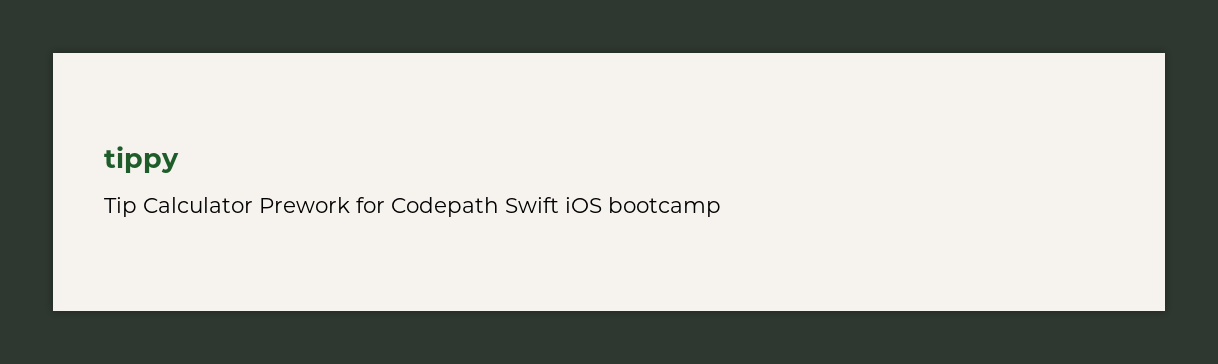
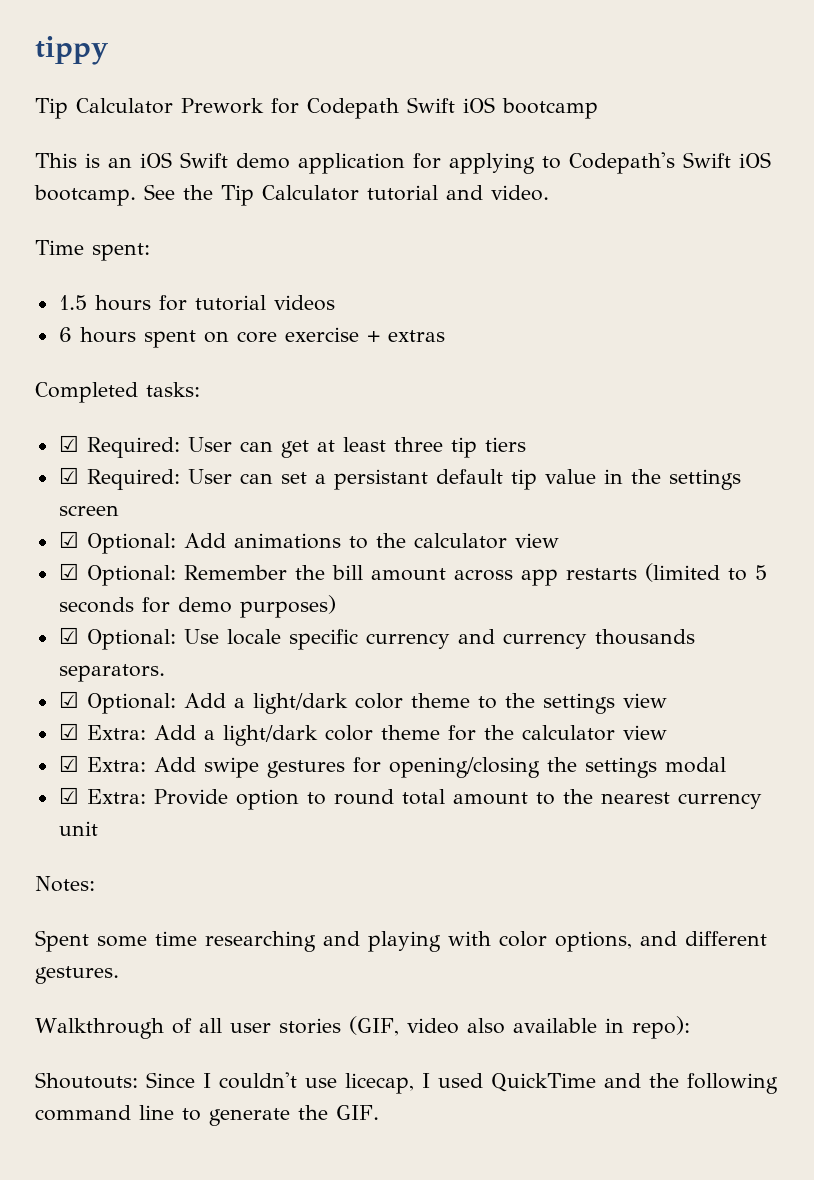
+ This is an iOS Swift demo application for applying to Codepath's Swift iOS bootcamp. See the Tip Calculator tutorial and video.
+ Time spent:
+ 1.5 hours for tutorial videos
+ 6 hours spent on core exercise + extras
+ Completed tasks:
+ ☑ Required: User can get at least three tip tiers
+ ☑ Required: User can set a persistant default tip value in the settings screen
+ ☑ Optional: Add animations to the calculator view
+ ☑ Optional: Remember the bill amount across app restarts (limited to 5 seconds for demo purposes)
+ ☑ Optional: Use locale specific currency and currency thousands separators.
+ ☑ Optional: Add a light/dark color theme to the settings view
+ ☑ Extra: Add a light/dark color theme for the calculator view
+ ☑ Extra: Add swipe gestures for opening/closing the settings modal
+ ☑ Extra: Provide option to round total amount to the nearest currency unit
+ Notes:
+ Spent some time researching and playing with color options, and different gestures.
+ Walkthrough of all user stories (GIF, video also available in repo):
+ Shoutouts: Since I couldn't use licecap, I used QuickTime and the following command line to generate the GIF.

